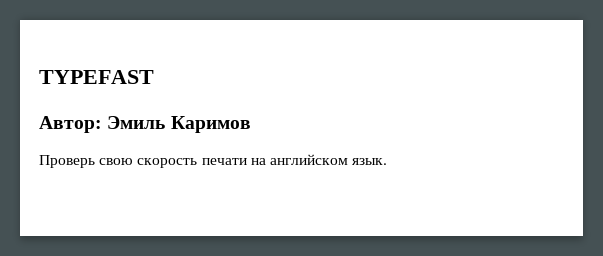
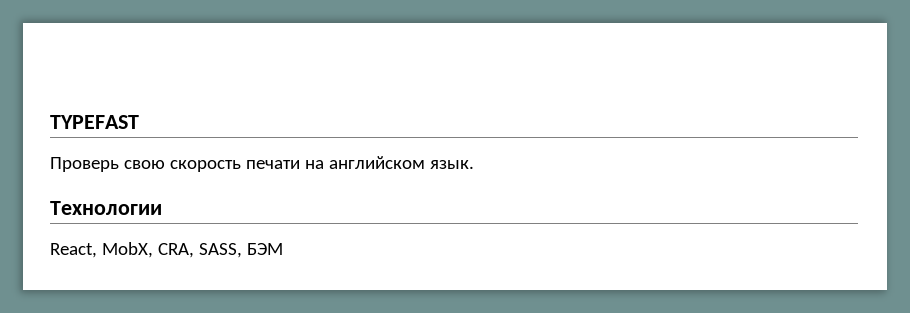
- Автор: Эмиль Каримов
+ Технологии
+ React, MobX, CRA, SASS, БЭМ

